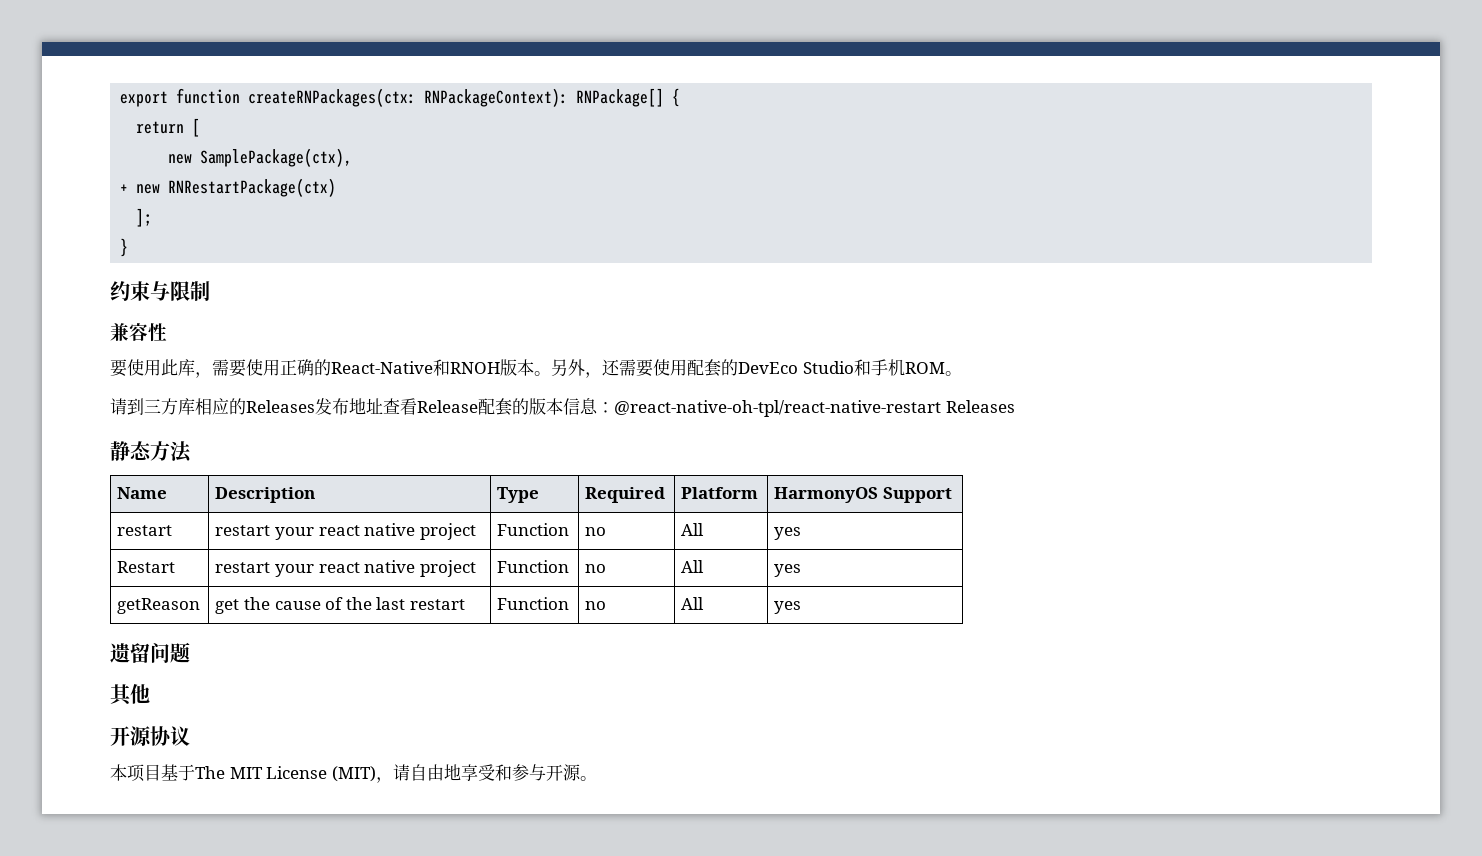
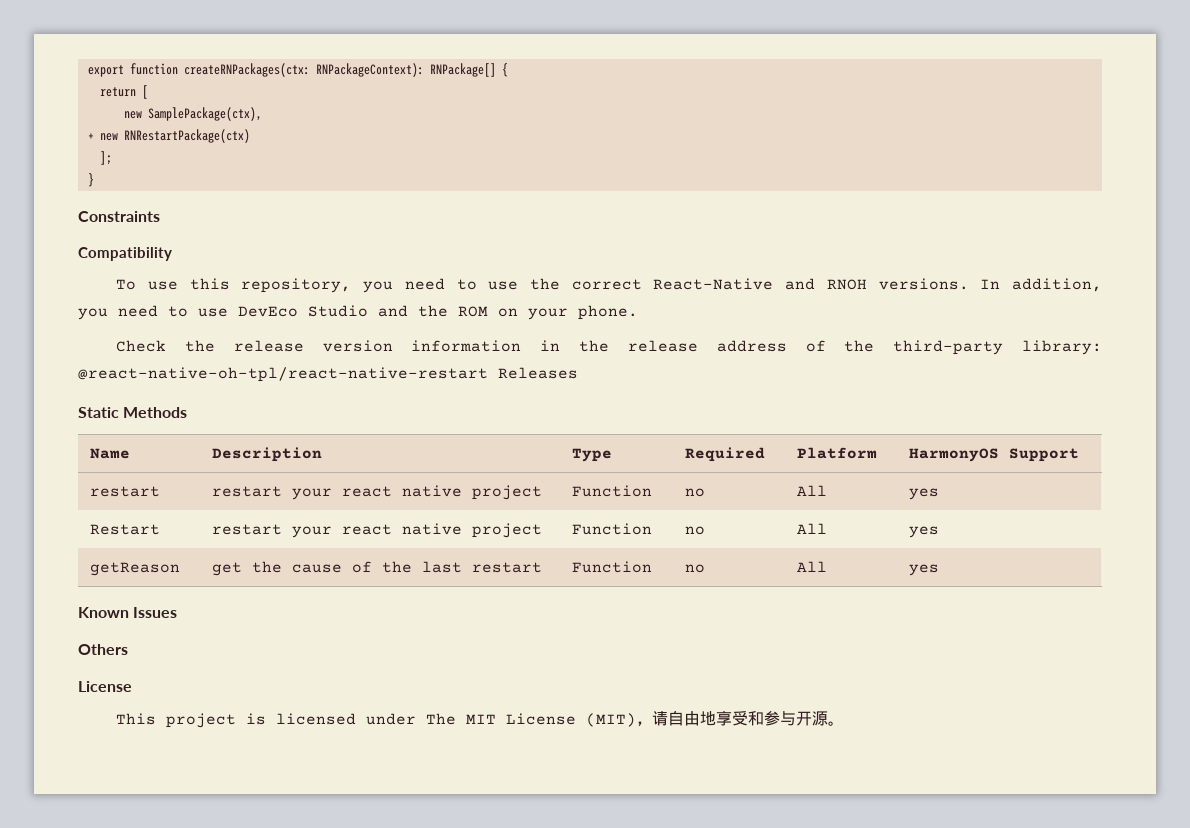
- 约束与限制
- 兼容性
- 要使用此库，需要使用正确的React-Native和RNOH版本。另外，还需要使用配套的DevEco Studio和手机ROM。
- 请到三方库相应的Releases发布地址查看Release配套的版本信息：@react-native-oh-tpl/react-native-restart Releases
+ Constraints
+ Compatibility
+ To use this repository, you need to use the correct React-Native and RNOH versions. In addition, you need to use DevEco Studio and the ROM on your phone.
+ Check the release version information in the release address of the third-party library: @react-native-oh-tpl/react-native-restart Releases
- 静态方法
+ Static Methods
- 遗留问题
- 其他
- 开源协议
- 本项目基于The MIT License (MIT)，请自由地享受和参与开源。
+ Known Issues
+ Others
+ License
+ This project is licensed under The MIT License (MIT)，请自由地享受和参与开源。

